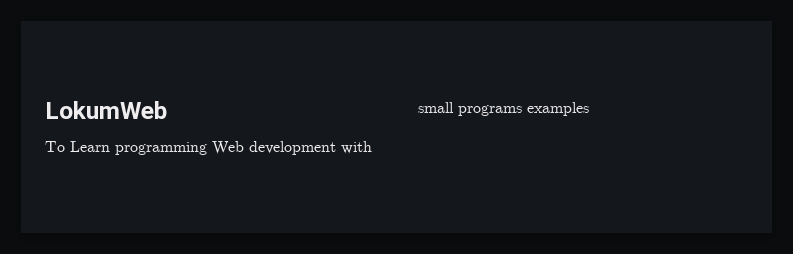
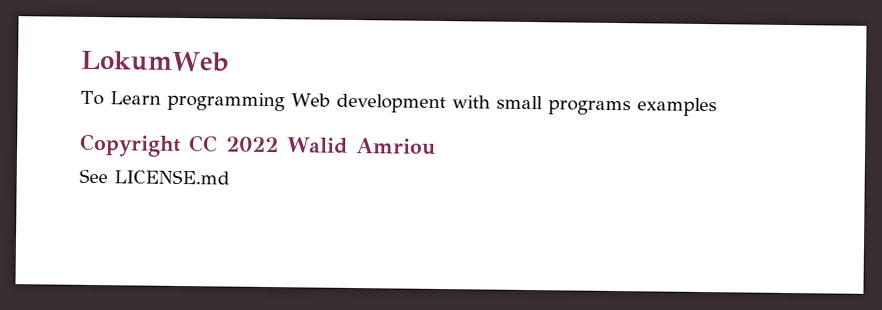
+ Copyright CC 2022 Walid Amriou
+ See LICENSE.md

